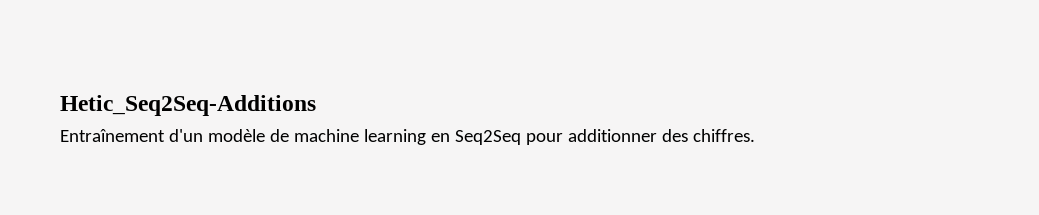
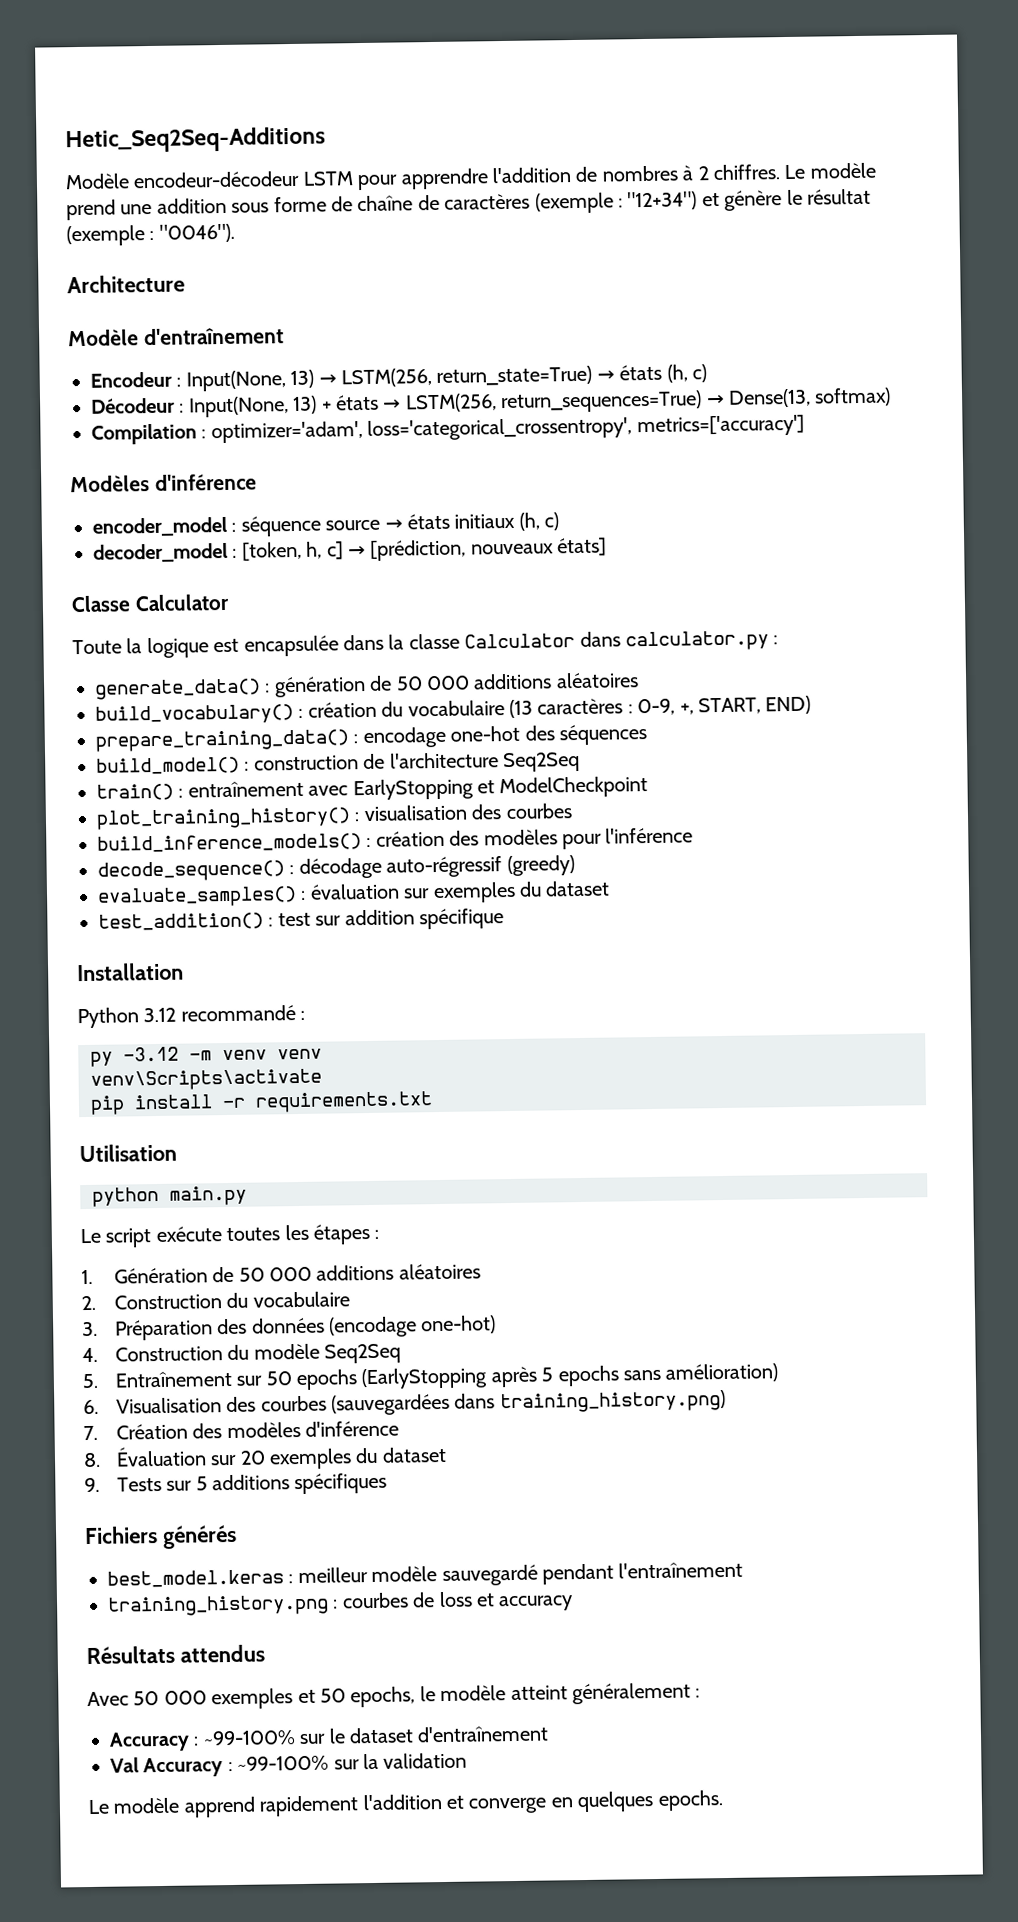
- Entraînement d'un modèle de machine learning en Seq2Seq pour additionner des chiffres.
+ Modèle encodeur-décodeur LSTM pour apprendre l'addition de nombres à 2 chiffres. Le modèle prend une addition sous forme de chaîne de caractères (exemple : "12+34") et génère le résultat (exemple : "0046").
+ Architecture
+ Modèle d'entraînement
+ Encodeur : Input(None, 13) → LSTM(256, return_state=True) → états (h, c)
+ Décodeur : Input(None, 13) + états → LSTM(256, return_sequences=True) → Dense(13, softmax)
+ Compilation : optimizer='adam', loss='categorical_crossentropy', metrics=['accuracy']
+ Modèles d'inférence
+ encoder_model : séquence source → états initiaux (h, c)
+ decoder_model : [token, h, c] → [prédiction, nouveaux états]
+ Classe Calculator
+ Toute la logique est encapsulée dans la classe Calculator dans calculator.py :
+ generate_data() : génération de 50 000 additions aléatoires
+ build_vocabulary() : création du vocabulaire (13 caractères : 0-9, +, START, END)
+ prepare_training_data() : encodage one-hot des séquences
+ build_model() : construction de l'architecture Seq2Seq
+ train() : entraînement avec EarlyStopping et ModelCheckpoint
+ plot_training_history() : visualisation des courbes
+ build_inference_models() : création des modèles pour l'inférence
+ decode_sequence() : décodage auto-régressif (greedy)
+ evaluate_samples() : évaluation sur exemples du dataset
+ test_addition() : test sur addition spécifique
+ Installation
+ Python 3.12 recommandé :
+ py -3.12 -m venv venv
+ venv\Scripts\activate
+ pip install -r requirements.txt
+ Utilisation
+ python main.py
+ Le script exécute toutes les étapes :
+ 1. Génération de 50 000 additions aléatoires
+ 2. Construction du vocabulaire
+ 3. Préparation des données (encodage one-hot)
+ 4. Construction du modèle Seq2Seq
+ 5. Entraînement sur 50 epochs (EarlyStopping après 5 epochs sans amélioration)
+ 6. Visualisation des courbes (sauvegardées dans training_history.png)
+ 7. Création des modèles d'inférence
+ 8. Évaluation sur 20 exemples du dataset
+ 9. Tests sur 5 additions spécifiques
+ Fichiers générés
+ best_model.keras : meilleur modèle sauvegardé pendant l'entraînement
+ training_history.png : courbes de loss et accuracy
+ Résultats attendus
+ Avec 50 000 exemples et 50 epochs, le modèle atteint généralement :
+ Accuracy : ~99-100% sur le dataset d'entraînement
+ Val Accuracy : ~99-100% sur la validation
+ Le modèle apprend rapidement l'addition et converge en quelques epochs.

